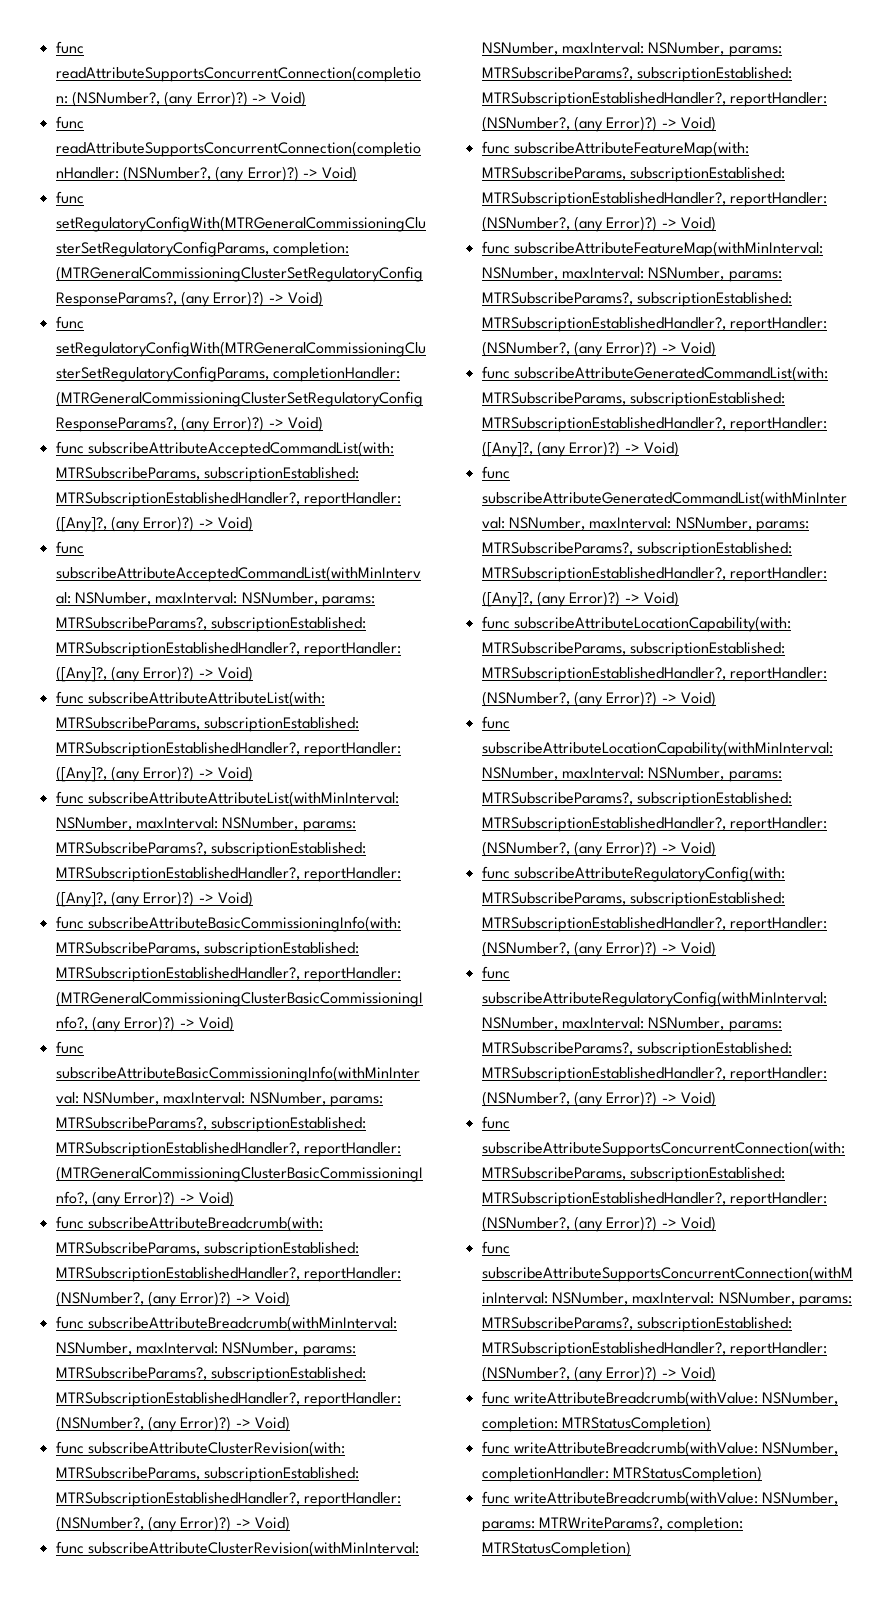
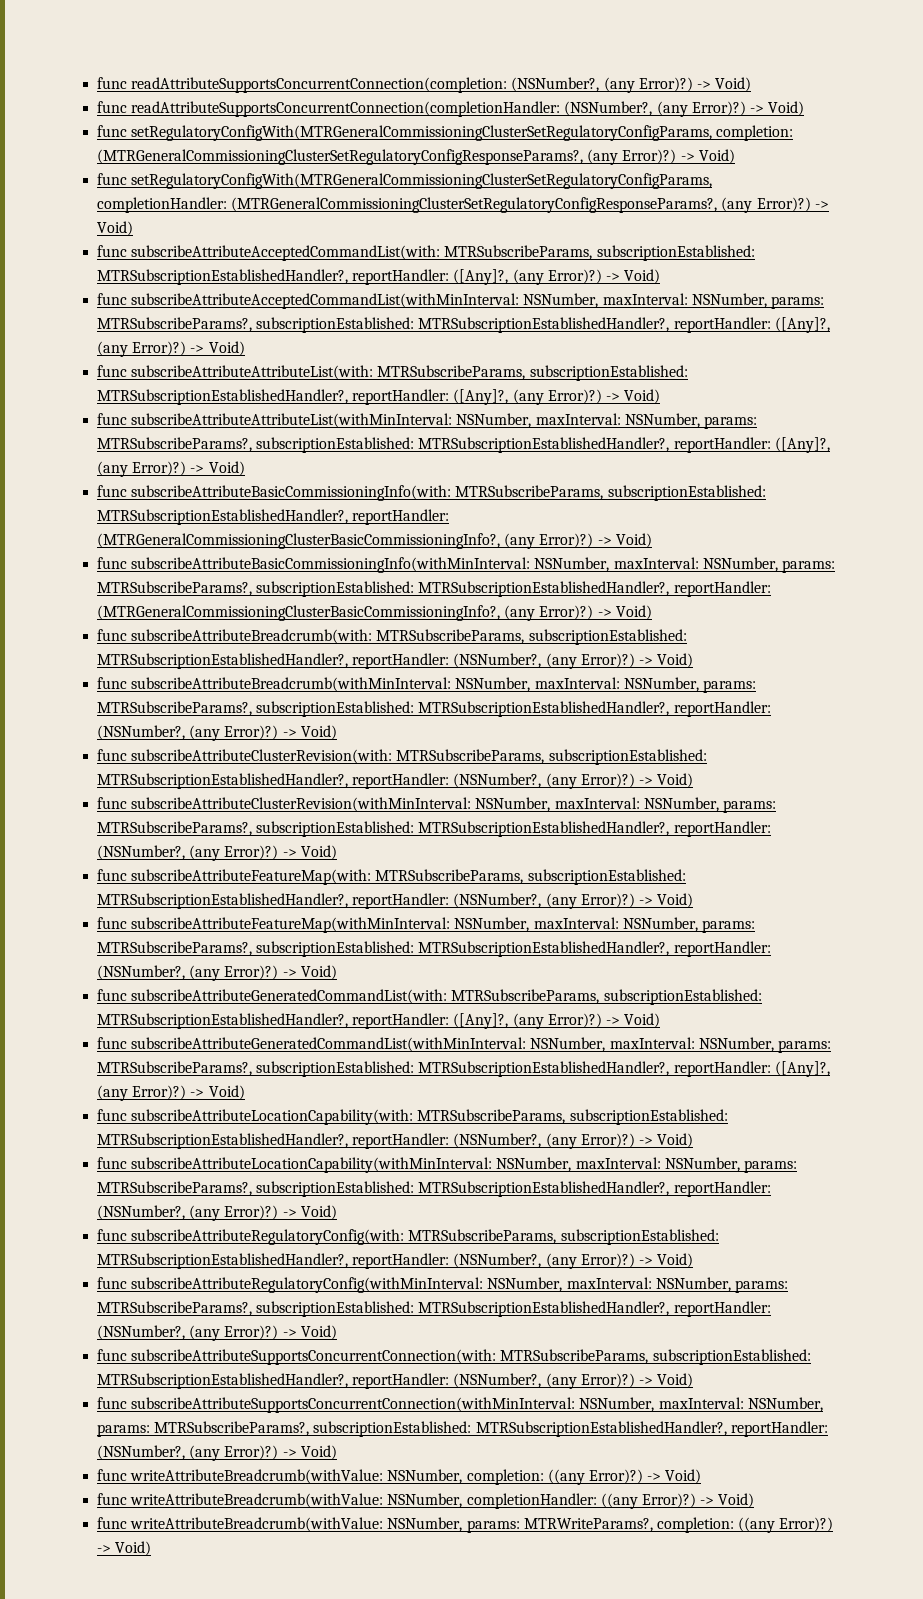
- func writeAttributeBreadcrumb(withValue: NSNumber, completion: MTRStatusCompletion)
+ func writeAttributeBreadcrumb(withValue: NSNumber, completion: ((any Error)?) -> Void)
- func writeAttributeBreadcrumb(withValue: NSNumber, completionHandler: MTRStatusCompletion)
+ func writeAttributeBreadcrumb(withValue: NSNumber, completionHandler: ((any Error)?) -> Void)
- func writeAttributeBreadcrumb(withValue: NSNumber, params: MTRWriteParams?, completion: MTRStatusCompletion)
+ func writeAttributeBreadcrumb(withValue: NSNumber, params: MTRWriteParams?, completion: ((any Error)?) -> Void)

